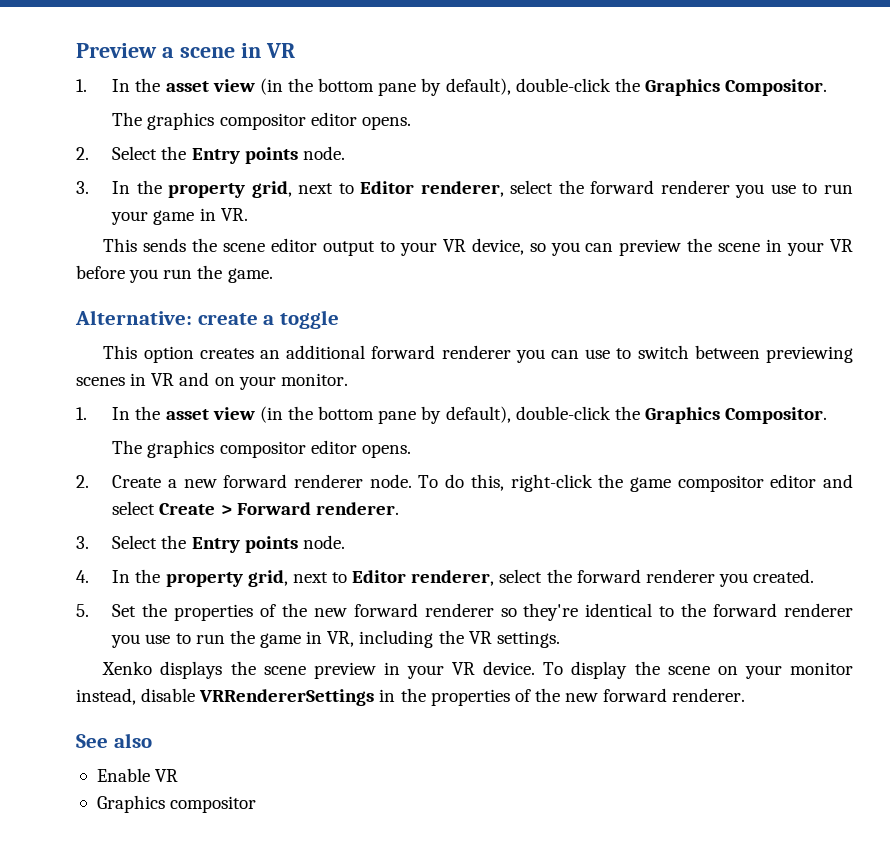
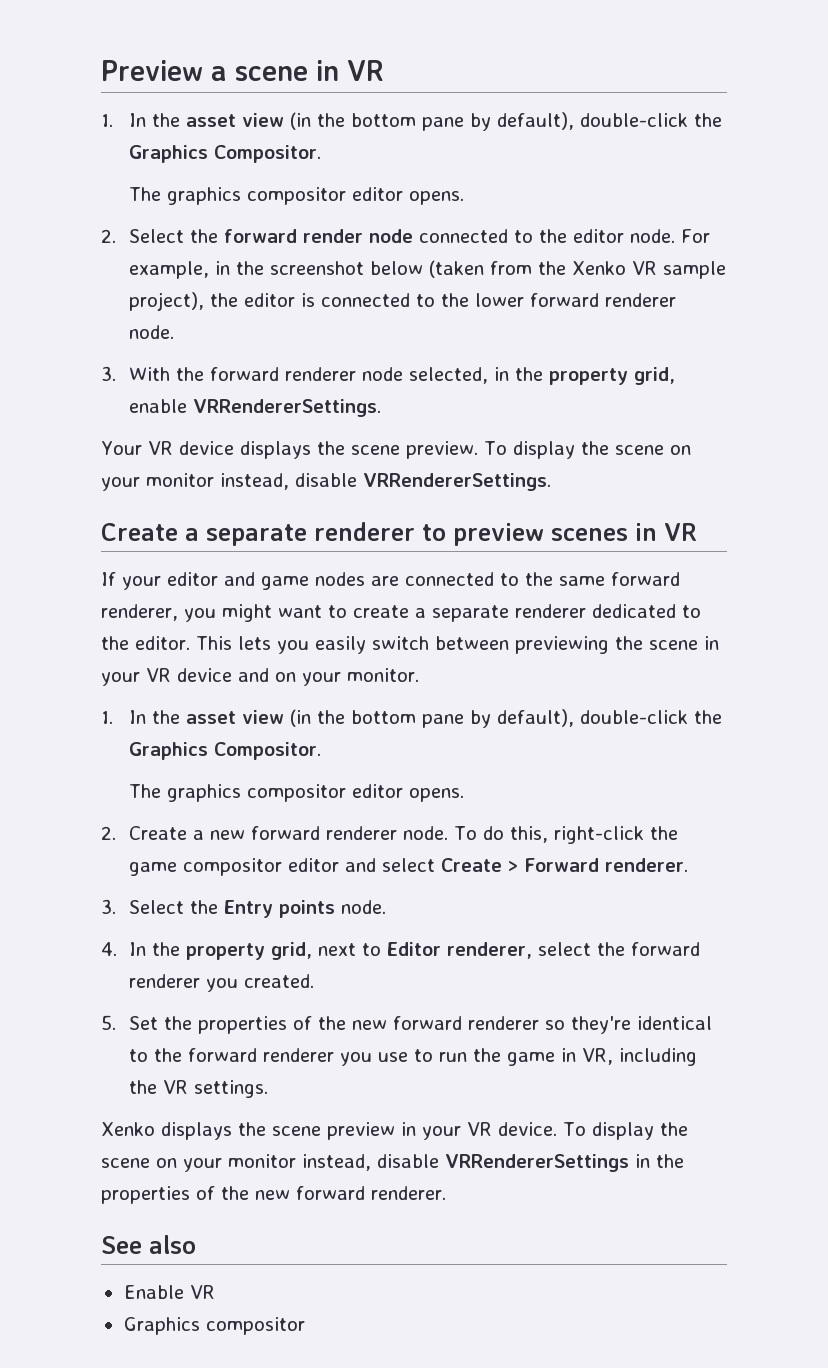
- 2. Select the Entry points node.
- 3. In the property grid, next to Editor renderer, select the forward renderer you use to run your game in VR.
- This sends the scene editor output to your VR device, so you can preview the scene in your VR before you run the game.
- Alternative: create a toggle
- This option creates an additional forward renderer you can use to switch between previewing scenes in VR and on your monitor.
+ 2. Select the forward render node connected to the editor node. For example, in the screenshot below (taken from the Xenko VR sample project), the editor is connected to the lower forward renderer node.
+ 3. With the forward renderer node selected, in the property grid, enable VRRendererSettings.
+ Your VR device displays the scene preview. To display the scene on your monitor instead, disable VRRendererSettings.
+ Create a separate renderer to preview scenes in VR
+ If your editor and game nodes are connected to the same forward renderer, you might want to create a separate renderer dedicated to the editor. This lets you easily switch between previewing the scene in your VR device and on your monitor.

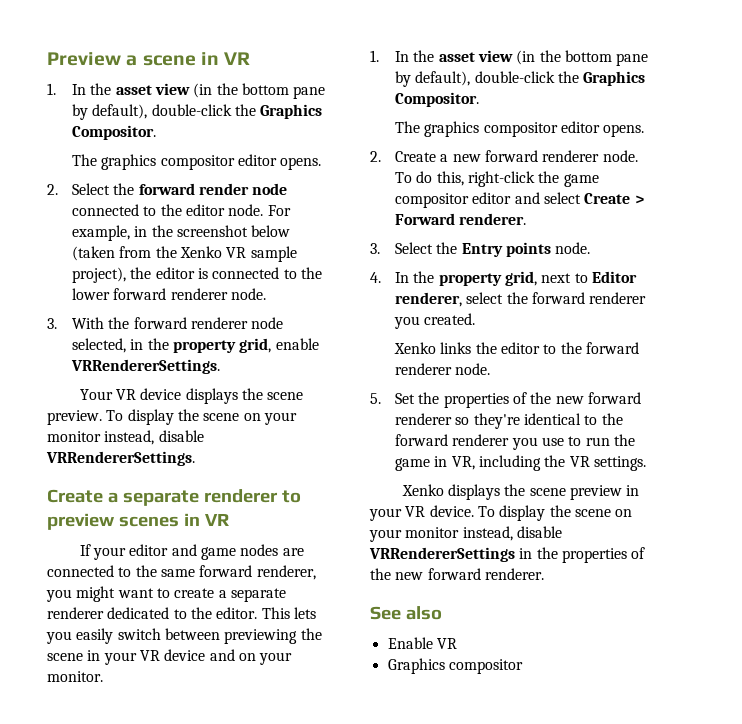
+ Xenko links the editor to the forward renderer node.

